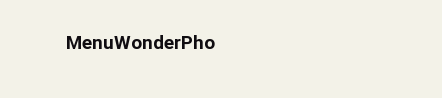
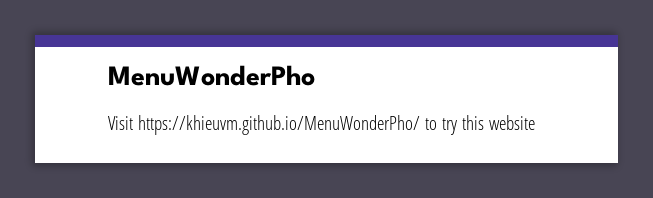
+ Visit https://khieuvm.github.io/MenuWonderPho/ to try this website

